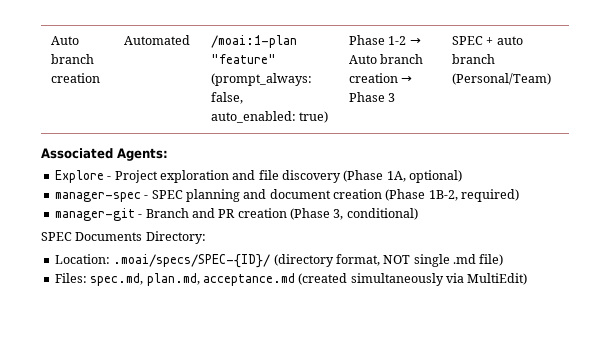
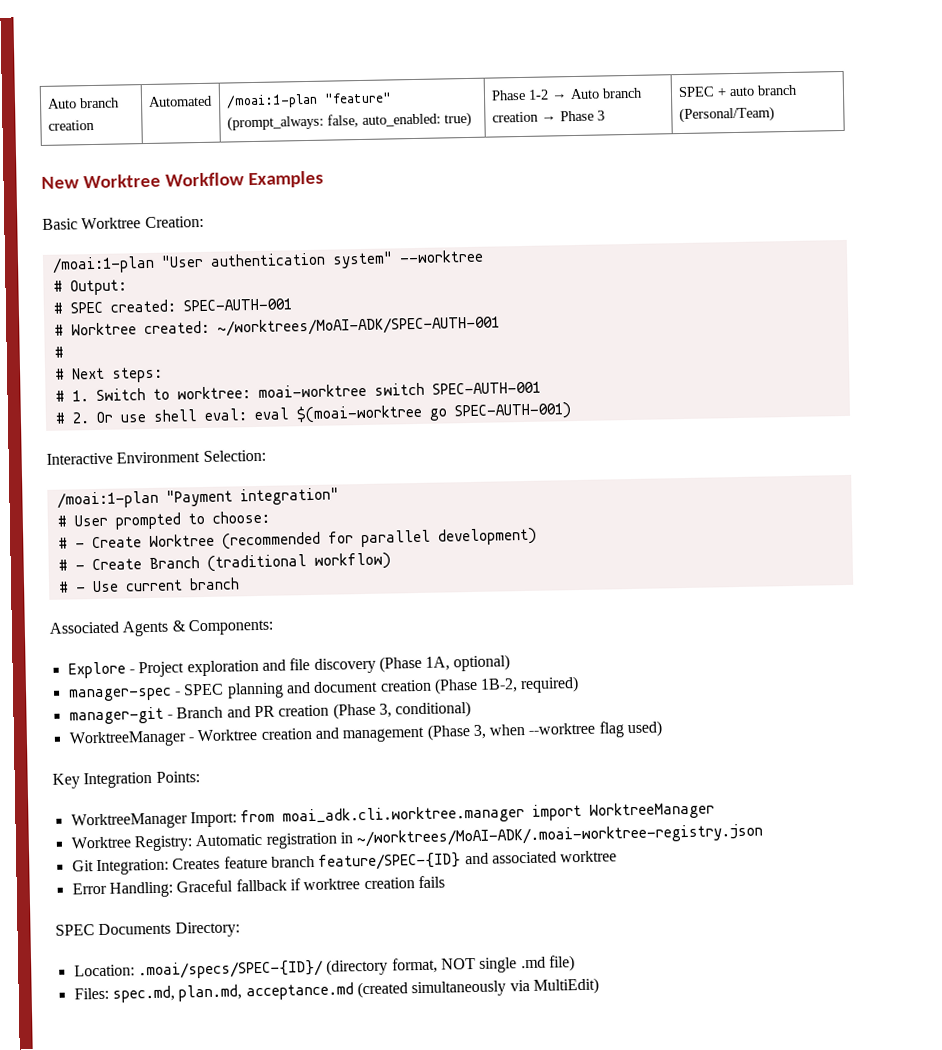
- Associated Agents:
+ New Worktree Workflow Examples
+ Basic Worktree Creation:
+ /moai:1-plan "User authentication system" --worktree
+ # Output:
+ # SPEC created: SPEC-AUTH-001
+ # Worktree created: ~/worktrees/MoAI-ADK/SPEC-AUTH-001
+ #
+ # Next steps:
+ # 1. Switch to worktree: moai-worktree switch SPEC-AUTH-001
+ # 2. Or use shell eval: eval $(moai-worktree go SPEC-AUTH-001)
+ Interactive Environment Selection:
+ /moai:1-plan "Payment integration"
+ # User prompted to choose:
+ # - Create Worktree (recommended for parallel development)
+ # - Create Branch (traditional workflow)
+ # - Use current branch
+ Associated Agents & Components:
+ WorktreeManager - Worktree creation and management (Phase 3, when --worktree flag used)
+ Key Integration Points:
+ WorktreeManager Import: from moai_adk.cli.worktree.manager import WorktreeManager
+ Worktree Registry: Automatic registration in ~/worktrees/MoAI-ADK/.moai-worktree-registry.json
+ Git Integration: Creates feature branch feature/SPEC-{ID} and associated worktree
+ Error Handling: Graceful fallback if worktree creation fails

